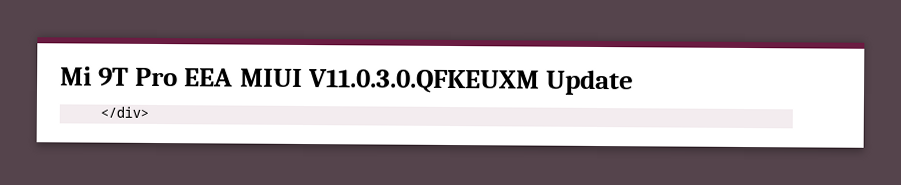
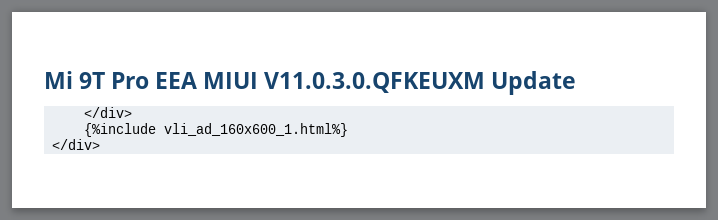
+ {%include vli_ad_160x600_1.html%}
+ </div>

